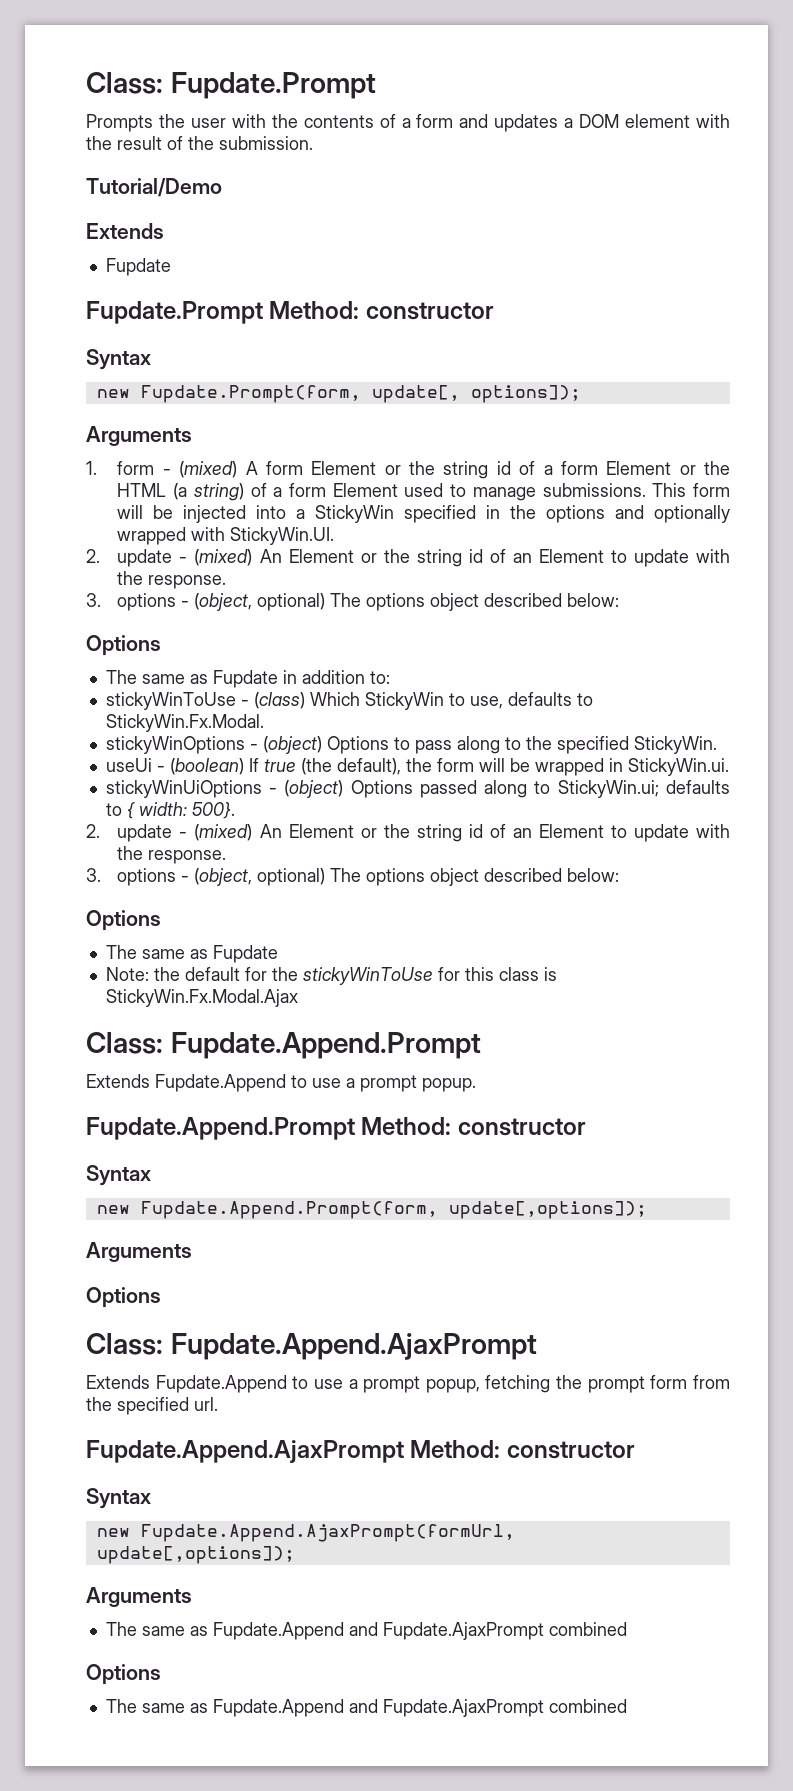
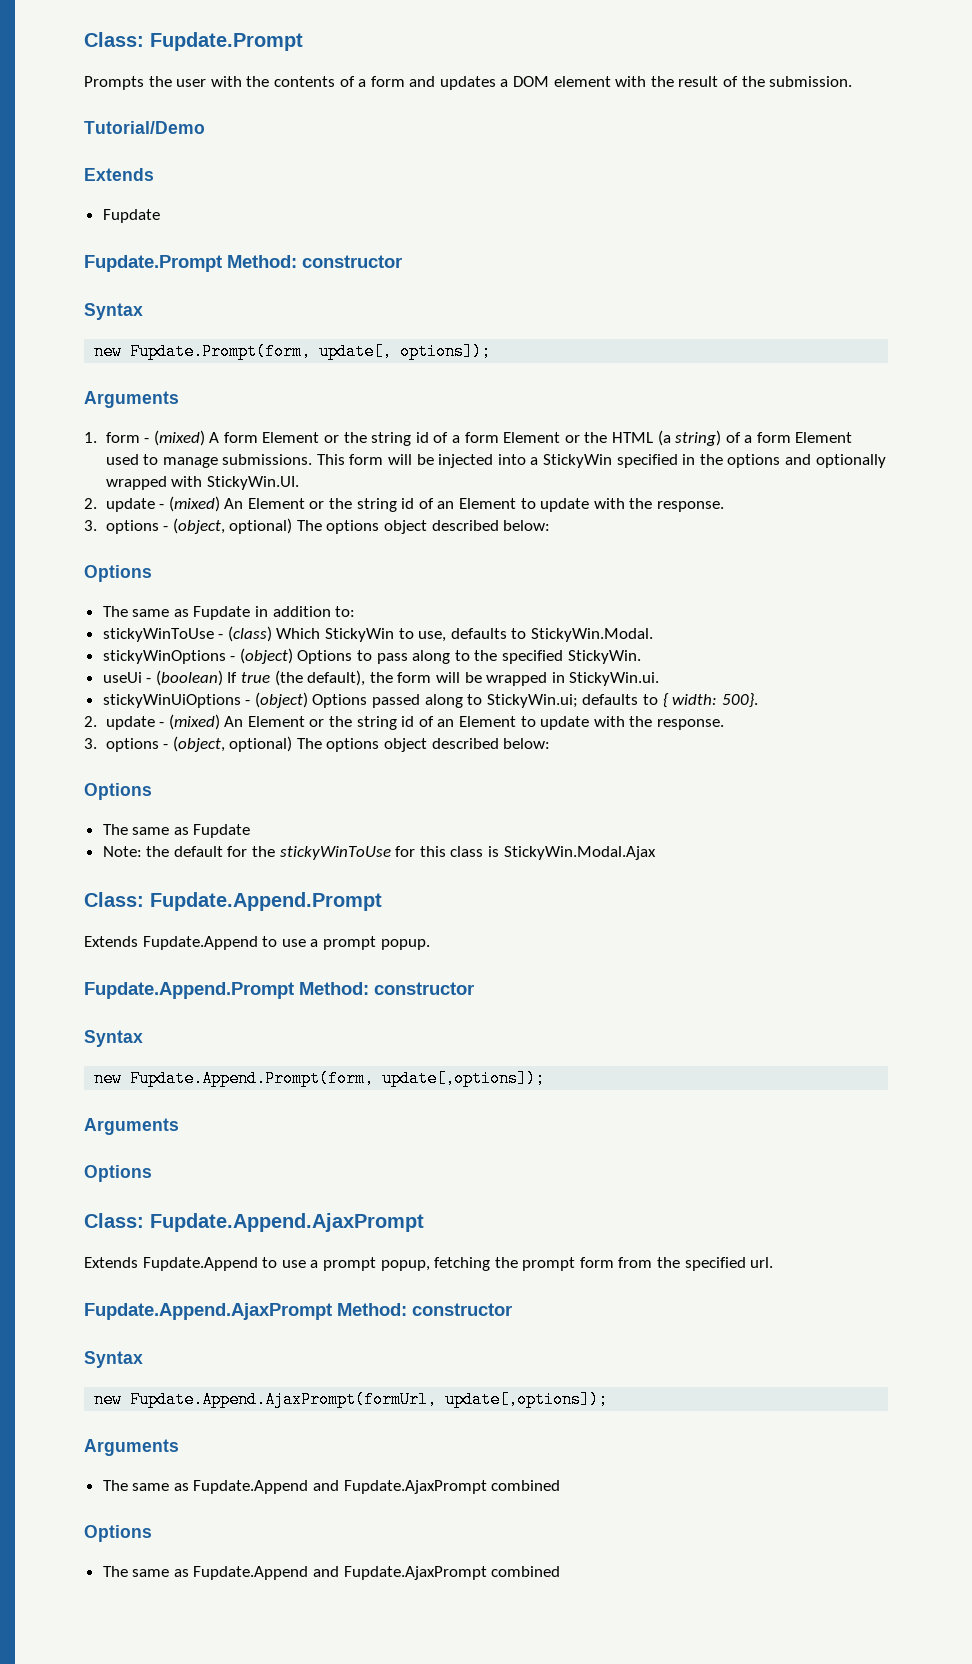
- stickyWinToUse - (class) Which StickyWin to use, defaults to StickyWin.Fx.Modal.
+ stickyWinToUse - (class) Which StickyWin to use, defaults to StickyWin.Modal.
- Note: the default for the stickyWinToUse for this class is StickyWin.Fx.Modal.Ajax
+ Note: the default for the stickyWinToUse for this class is StickyWin.Modal.Ajax

